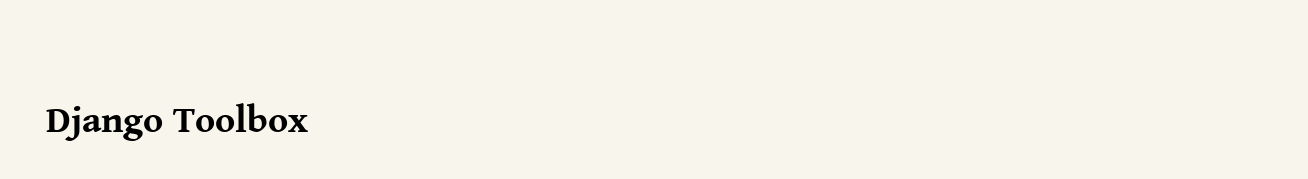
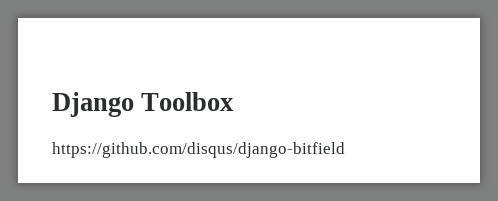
+ https://github.com/disqus/django-bitfield

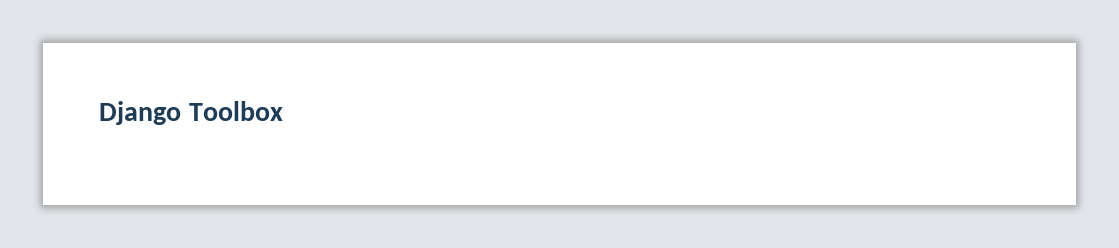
- https://github.com/disqus/django-bitfield

